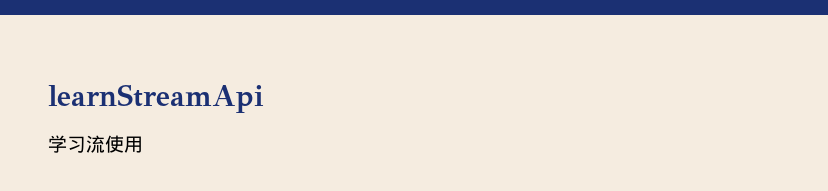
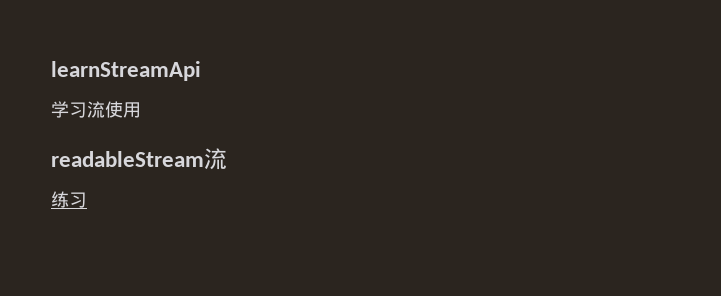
+ readableStream流
+ 练习

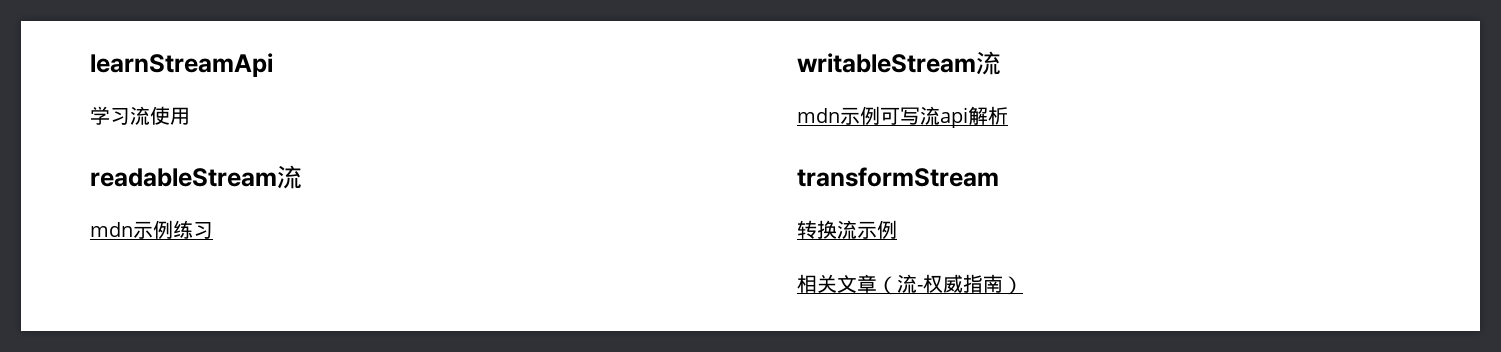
- 练习
+ mdn示例练习
+ writableStream流
+ mdn示例可写流api解析
+ transformStream
+ 转换流示例
+ 相关文章（流-权威指南）

